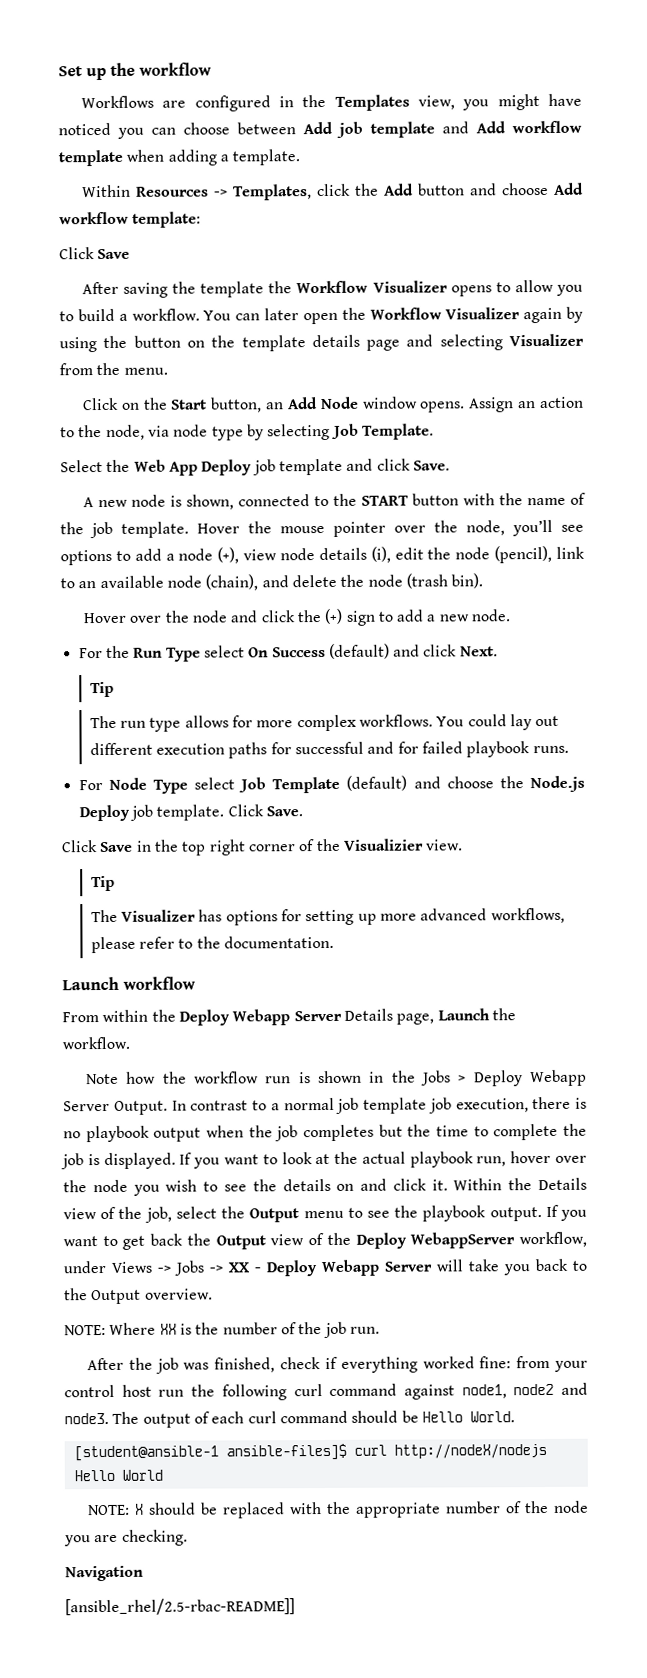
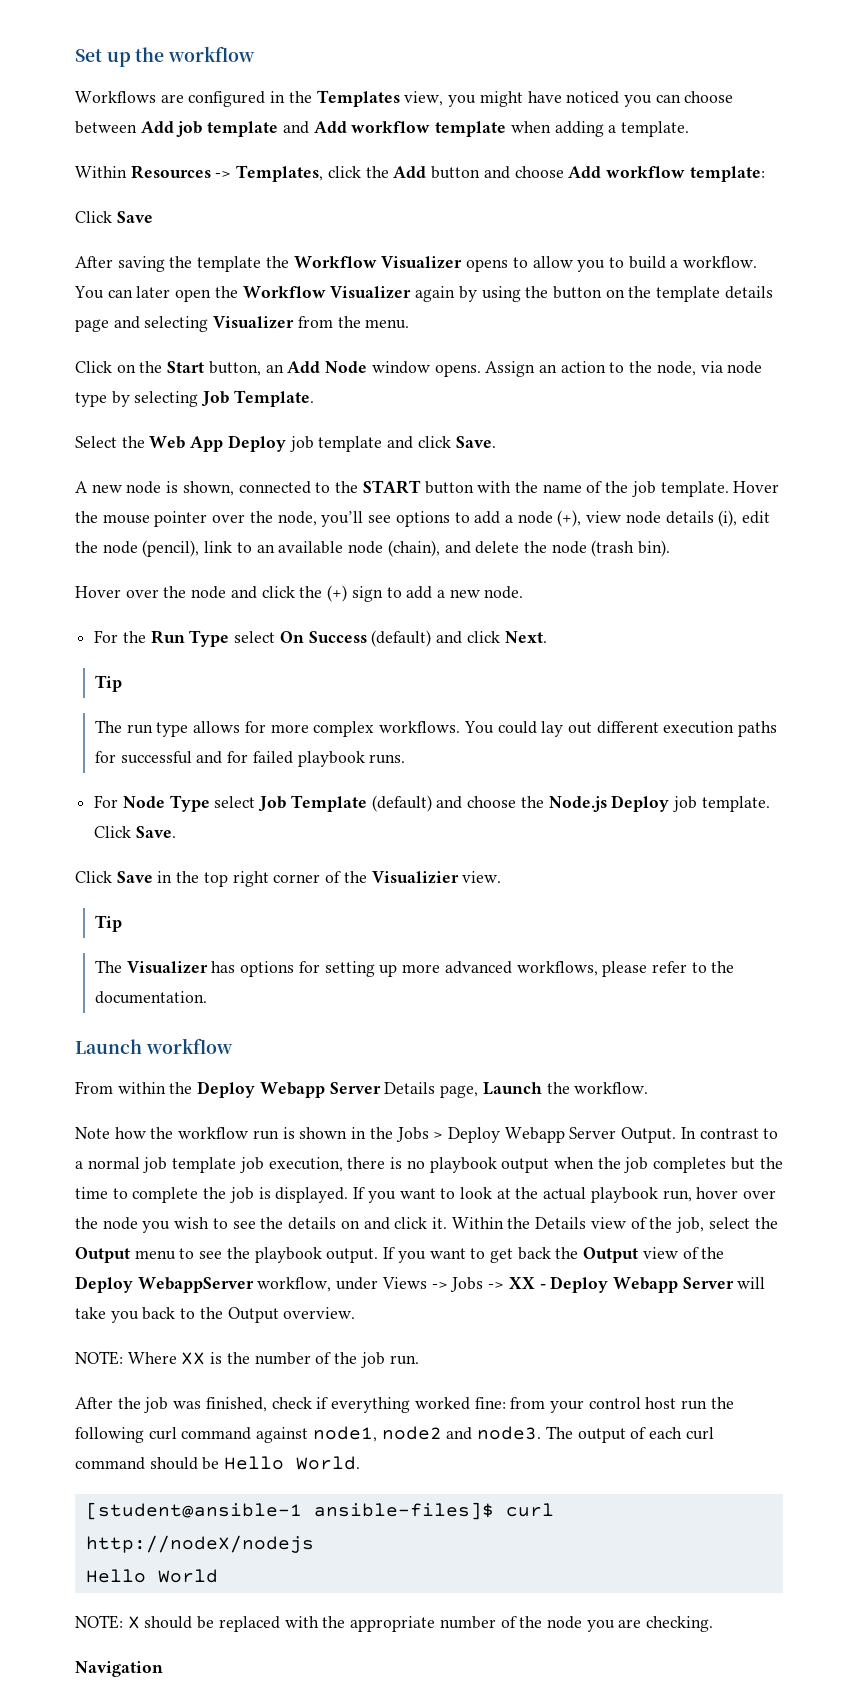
- [ansible_rhel/2.5-rbac-README]]

